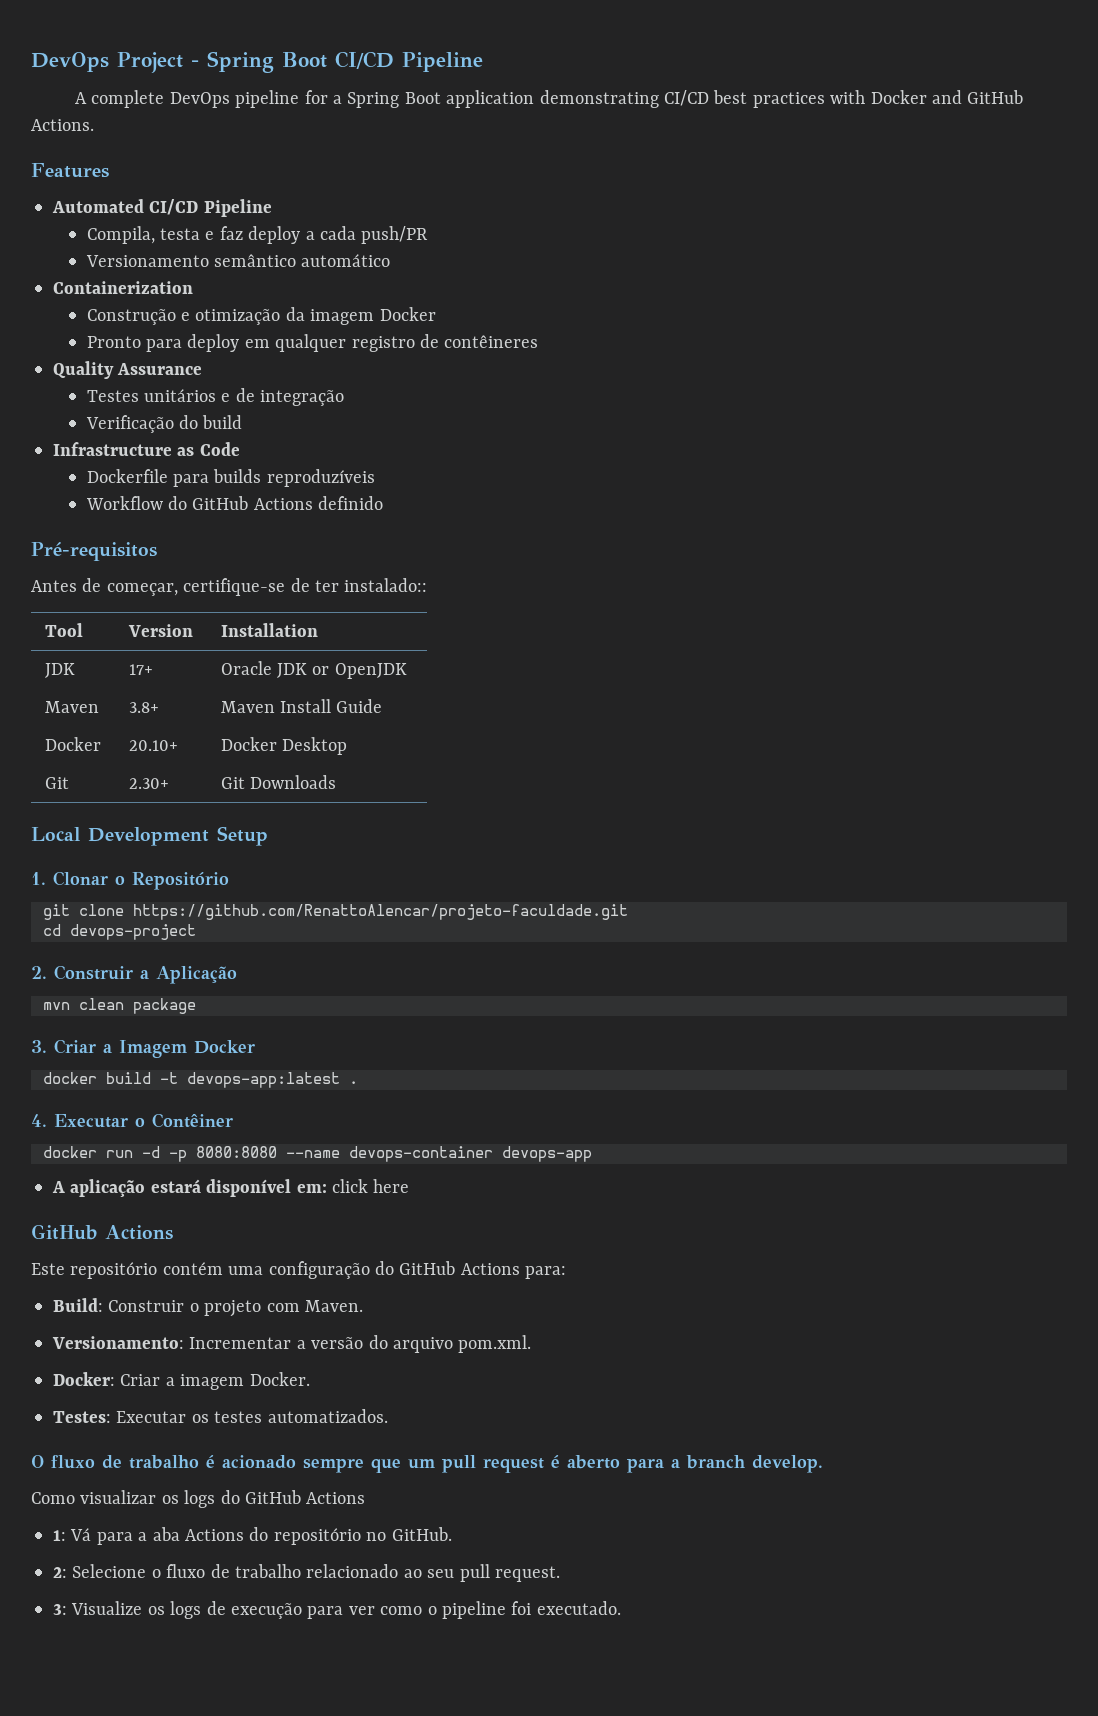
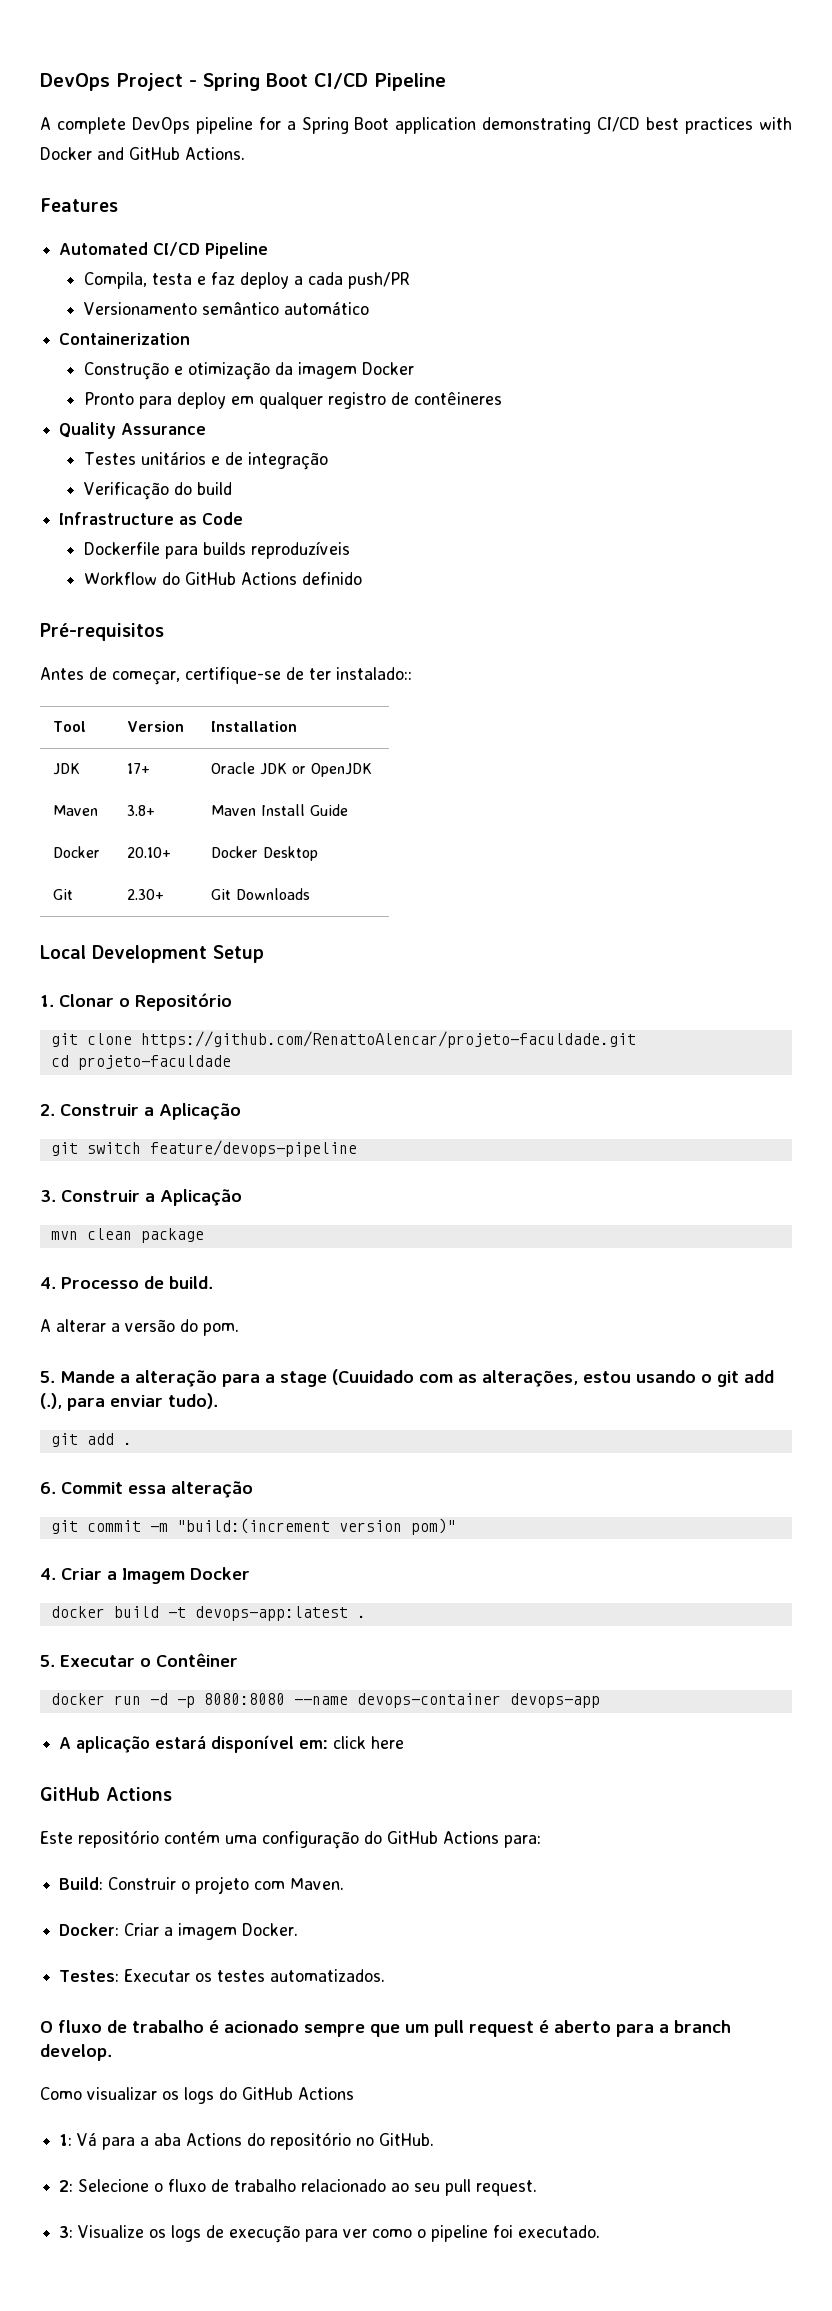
- cd devops-project
+ cd projeto-faculdade
+ git switch feature/devops-pipeline
+ 3. Construir a Aplicação
  mvn clean package
- 3. Criar a Imagem Docker
+ 4. Processo de build.
+ A alterar a versão do pom.
+ 5. Mande a alteração para a stage (Cuuidado com as alterações, estou usando o git add (.), para enviar tudo).
+ git add .
+ 6. Commit essa alteração
+ git commit -m "build:(increment version pom)"
+ 4. Criar a Imagem Docker
- 4. Executar o Contêiner
+ 5. Executar o Contêiner
- Versionamento: Incrementar a versão do arquivo pom.xml.

